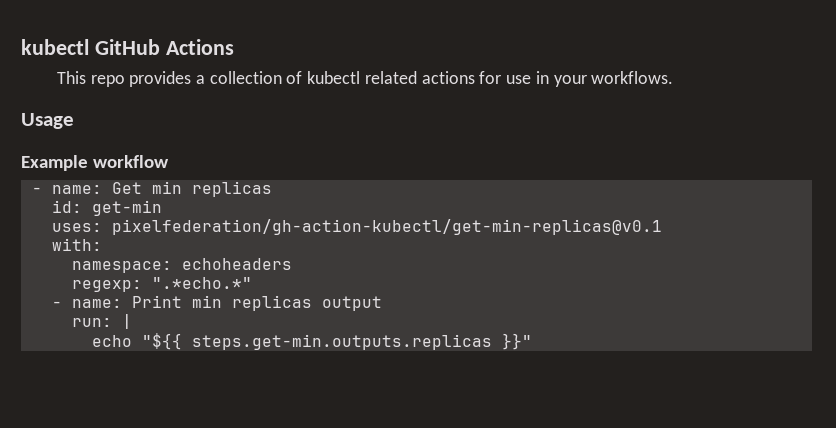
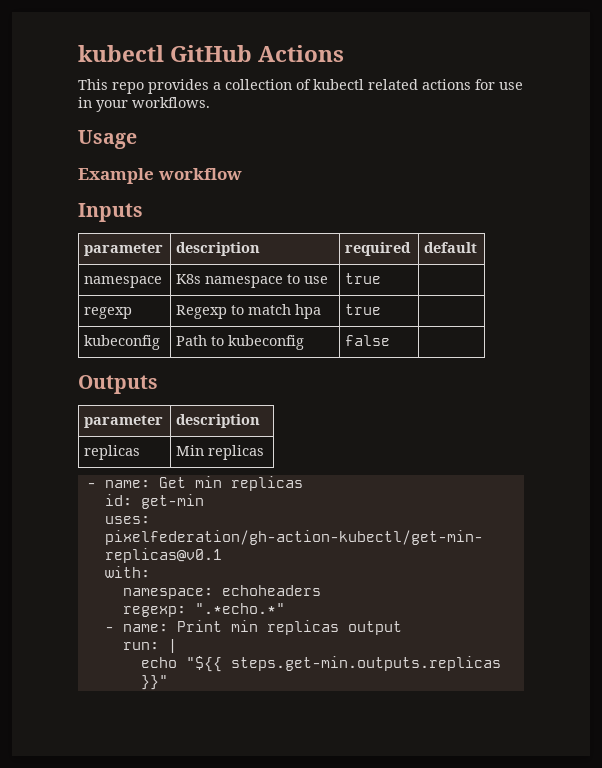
+ Inputs
+ parameter | description | required | default
+ namespace | K8s namespace to use | true |
+ regexp | Regexp to match hpa | true |
+ kubeconfig | Path to kubeconfig | false |
+ Outputs
+ parameter | description
+ replicas | Min replicas

